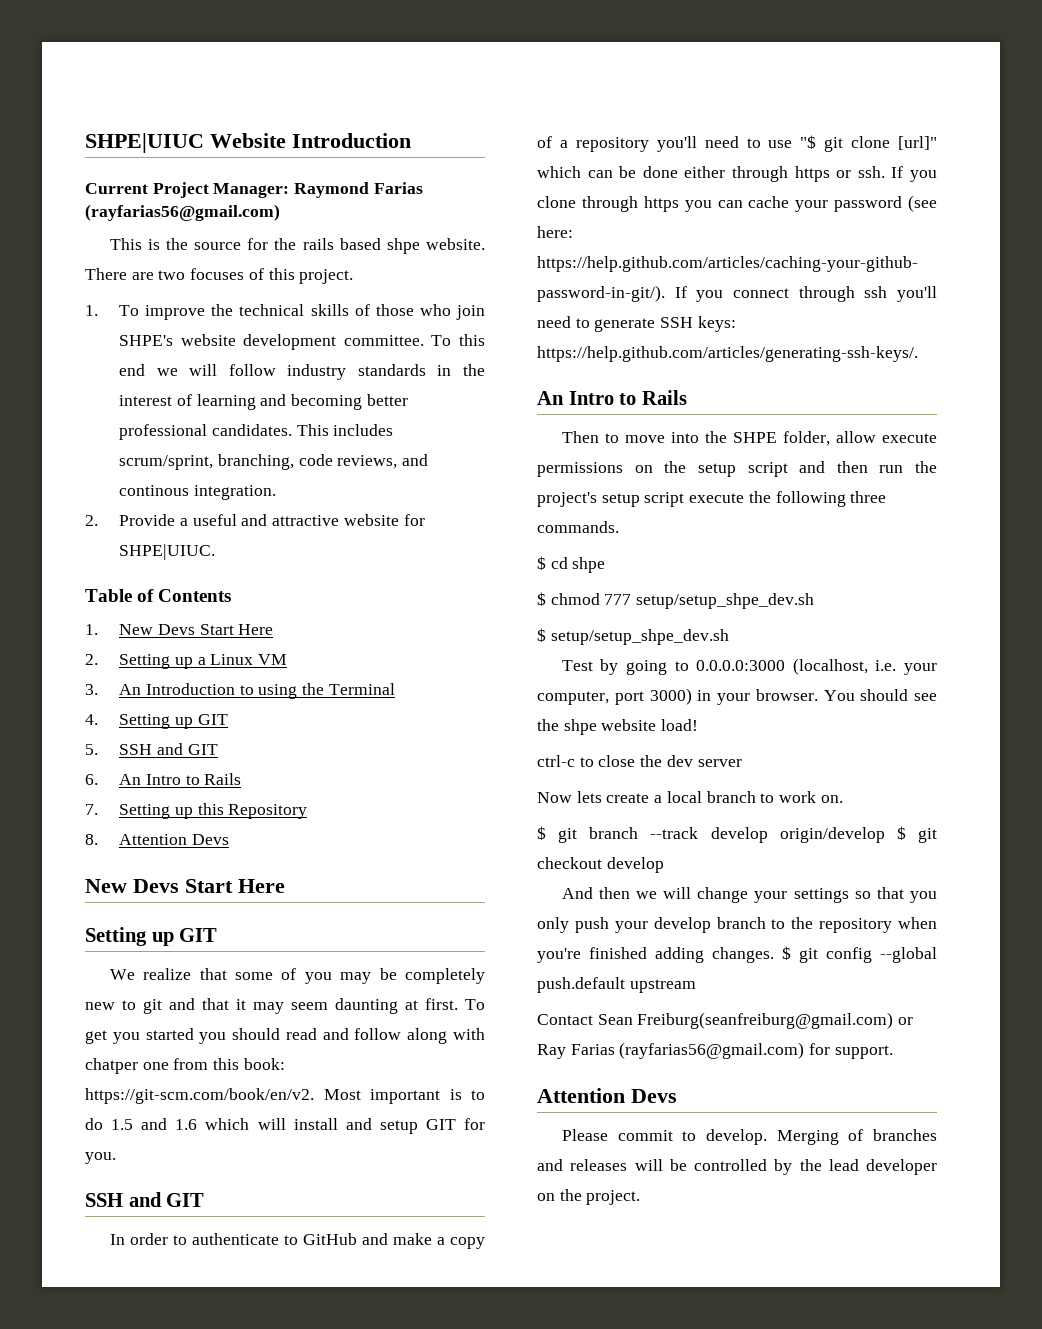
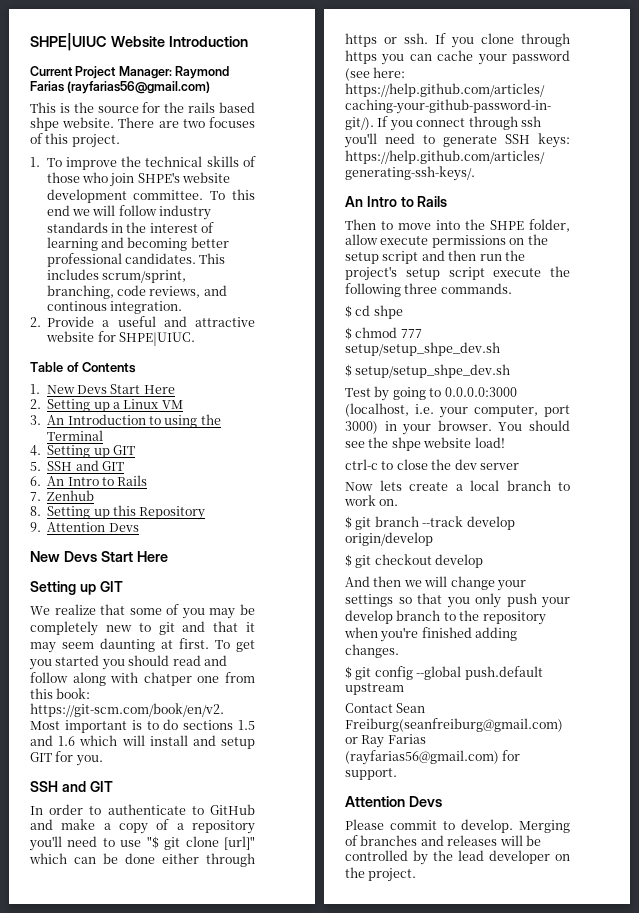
- 7. Setting up this Repository
+ 7. Zenhub
+ 8. Setting up this Repository
- 8. Attention Devs
+ 9. Attention Devs
- To get you started you should read and follow along with chatper one from this book: https://git-scm.com/book/en/v2. Most important is to do 1.5 and 1.6 which will install and setup GIT for you.
+ To get you started you should read and follow along with chatper one from this book: https://git-scm.com/book/en/v2. Most important is to do sections 1.5 and 1.6 which will install and setup GIT for you.
- $ git branch --track develop origin/develop $ git checkout develop
+ $ git branch --track develop origin/develop
+ $ git checkout develop
- And then we will change your settings so that you only push your develop branch to the repository when you're finished adding changes. $ git config --global push.default upstream
+ And then we will change your settings so that you only push your develop branch to the repository when you're finished adding changes.
+ $ git config --global push.default upstream

